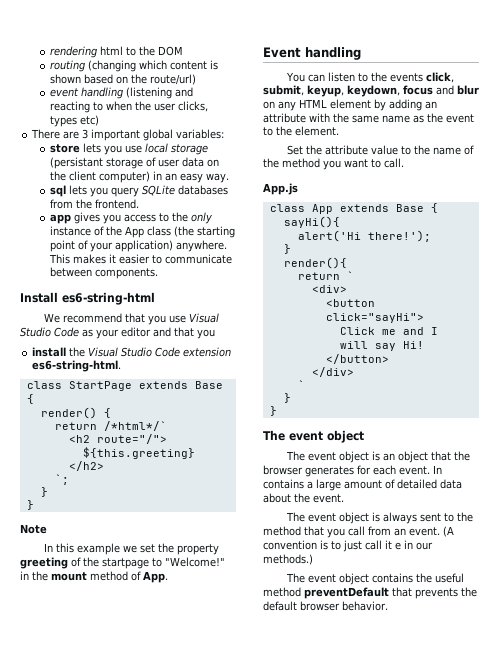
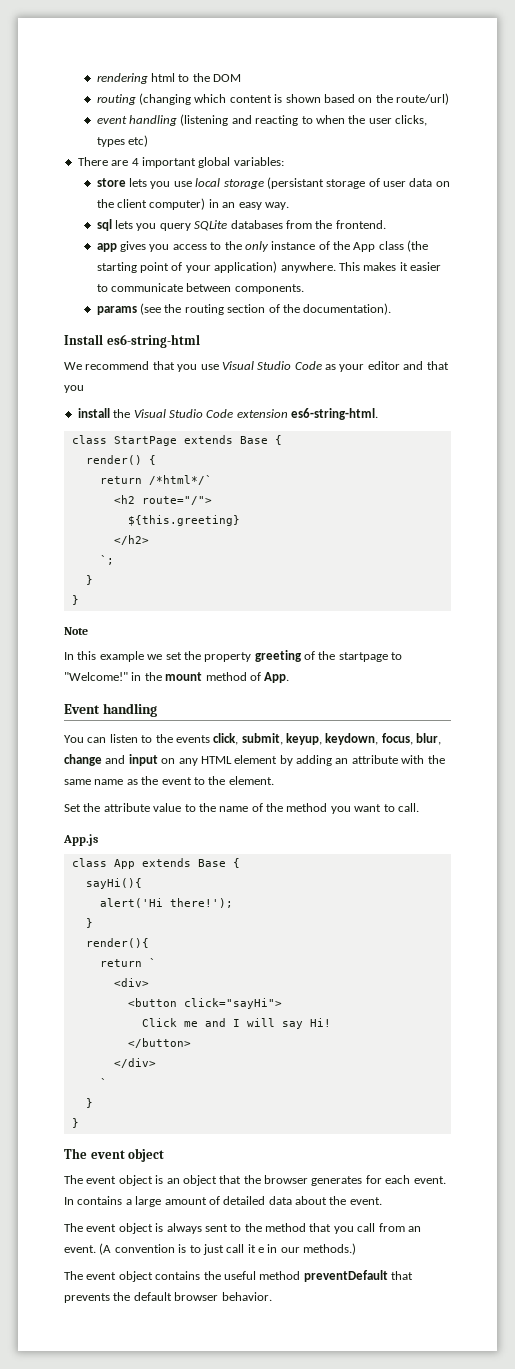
- There are 3 important global variables:
+ There are 4 important global variables:
+ params (see the routing section of the documentation).
- You can listen to the events click, submit, keyup, keydown, focus and blur on any HTML element by adding an attribute with the same name as the event to the element.
+ You can listen to the events click, submit, keyup, keydown, focus, blur, change and input on any HTML element by adding an attribute with the same name as the event to the element.

